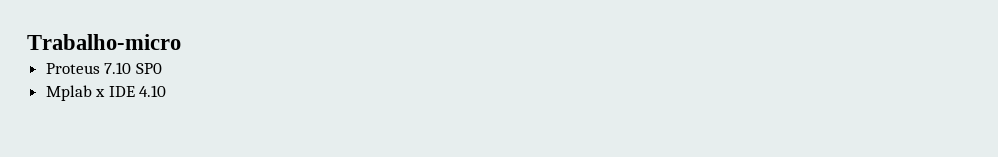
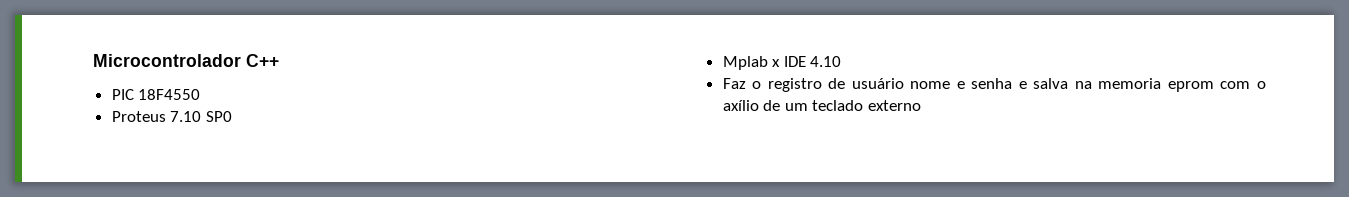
- Trabalho-micro
+ Microcontrolador C++
+ PIC 18F4550
+ Faz o registro de usuário nome e senha e salva na memoria eprom com o axílio de um teclado externo

